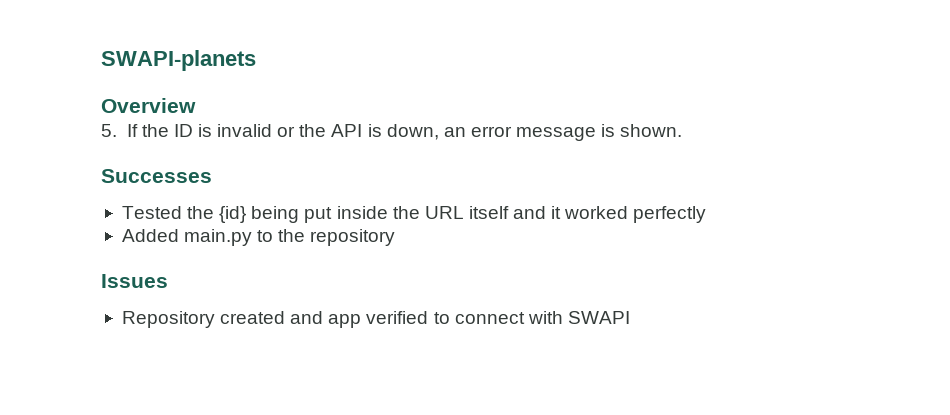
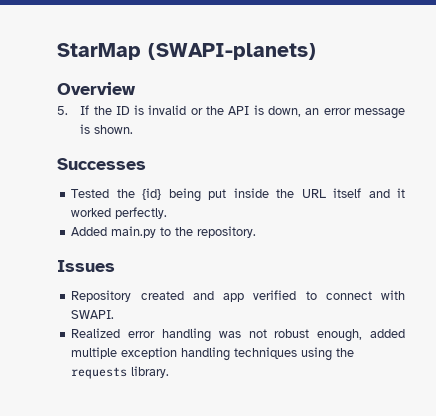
- SWAPI-planets
+ StarMap (SWAPI-planets)
- Tested the {id} being put inside the URL itself and it worked perfectly
+ Tested the {id} being put inside the URL itself and it worked perfectly.
- Added main.py to the repository
+ Added main.py to the repository.
- Repository created and app verified to connect with SWAPI
+ Repository created and app verified to connect with SWAPI.
+ Realized error handling was not robust enough, added multiple exception handling techniques using the requests library.

